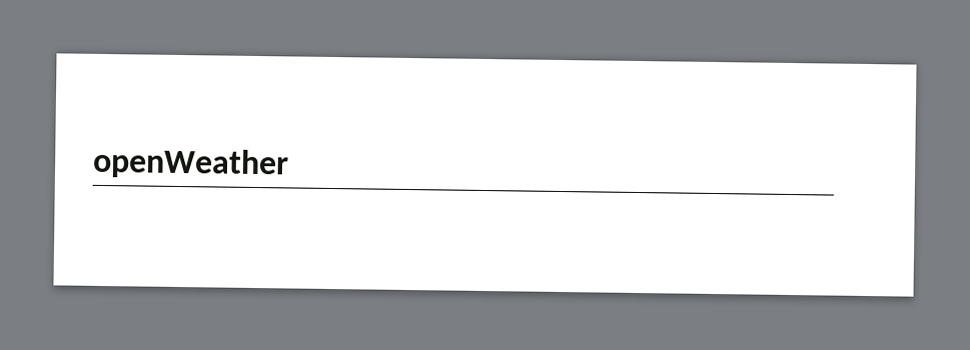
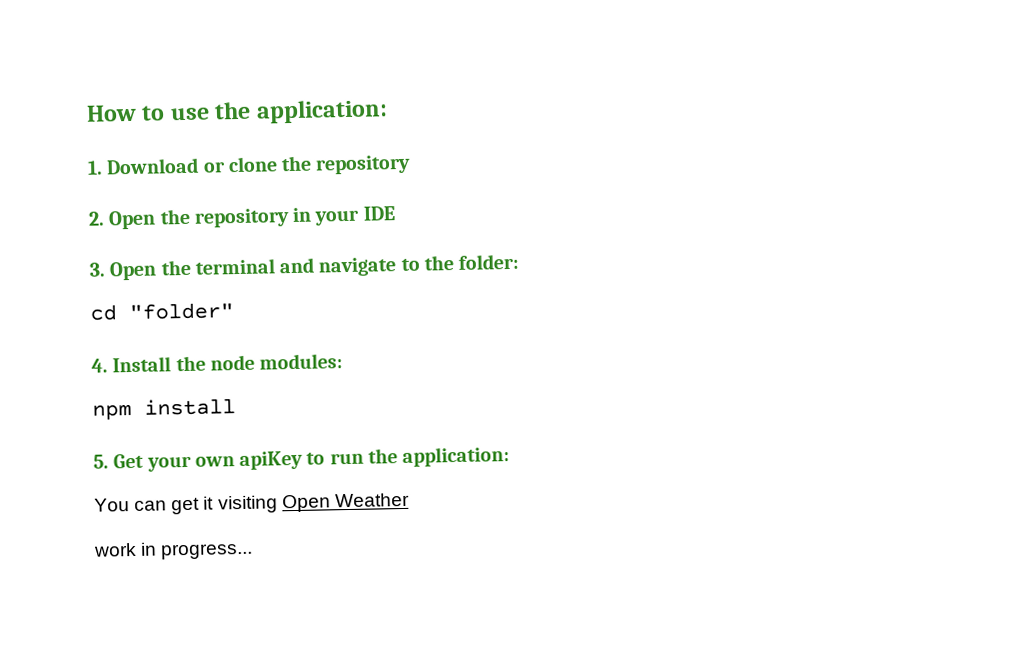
- openWeather
+ How to use the application:
+ 1. Download or clone the repository
+ 2. Open the repository in your IDE
+ 3. Open the terminal and navigate to the folder:
+ cd "folder"
+ 4. Install the node modules:
+ npm install
+ 5. Get your own apiKey to run the application:
+ You can get it visiting Open Weather
+ work in progress...

